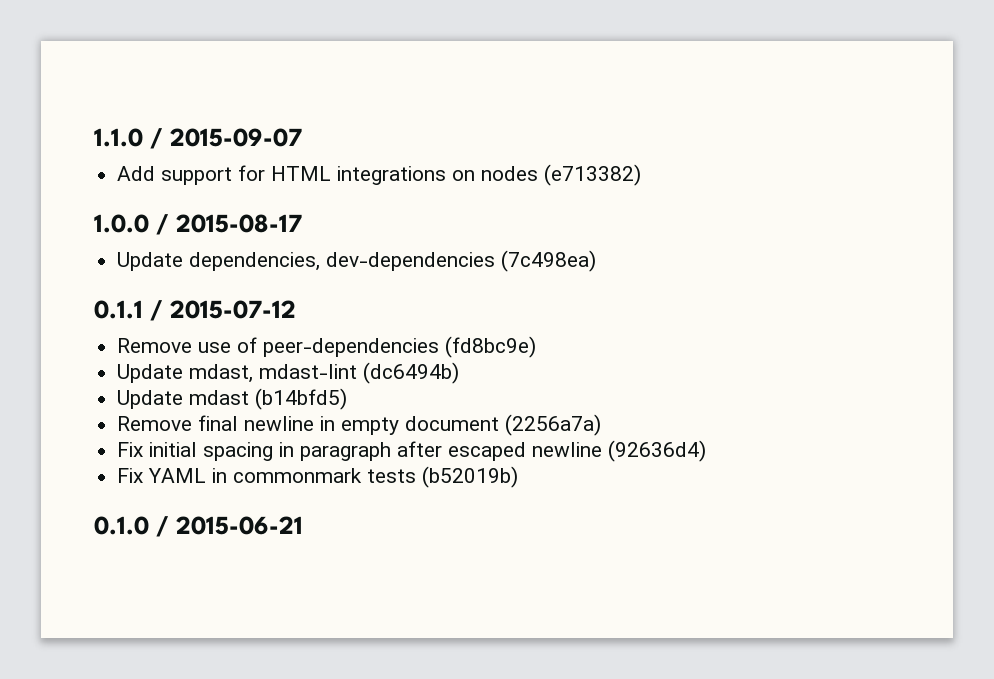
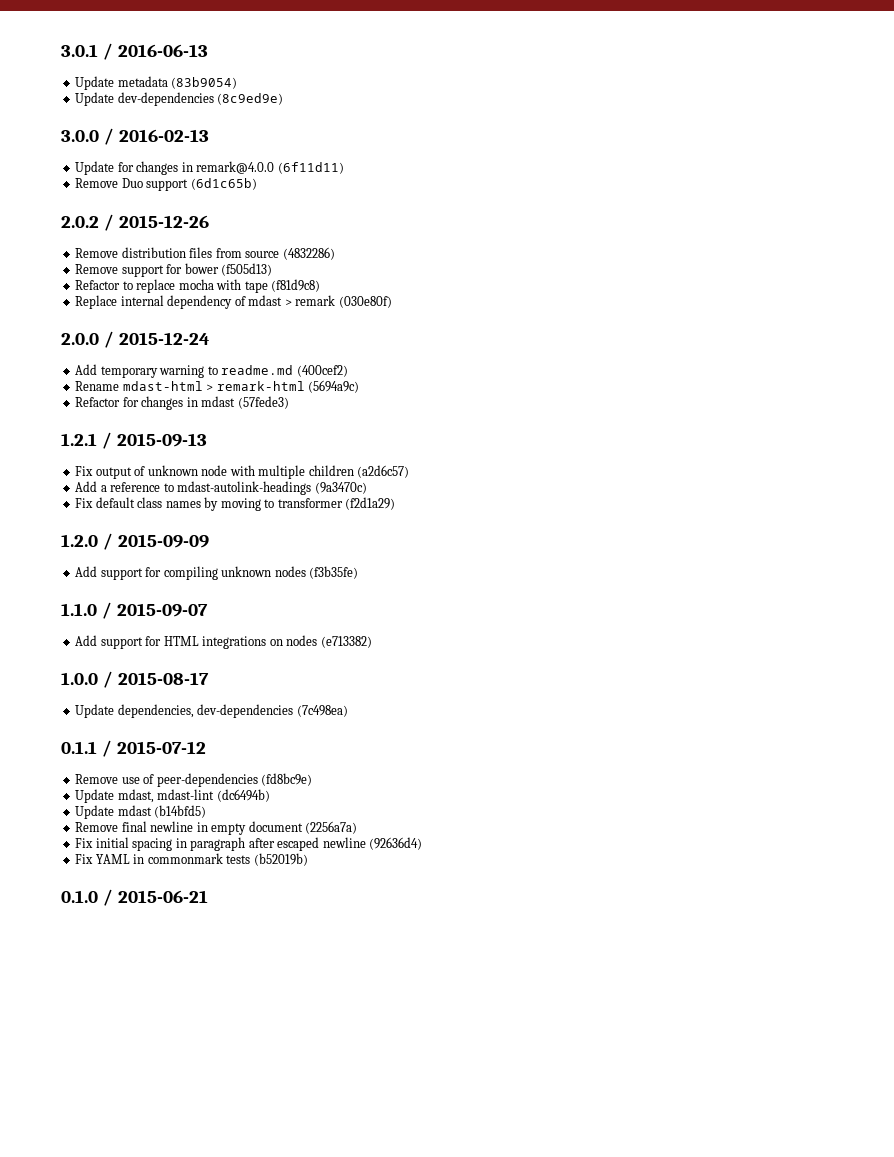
+ 3.0.1 / 2016-06-13
+ Update metadata (83b9054)
+ Update dev-dependencies (8c9ed9e)
+ 3.0.0 / 2016-02-13
+ Update for changes in remark@4.0.0 (6f11d11)
+ Remove Duo support (6d1c65b)
+ 2.0.2 / 2015-12-26
+ Remove distribution files from source (4832286)
+ Remove support for bower (f505d13)
+ Refactor to replace mocha with tape (f81d9c8)
+ Replace internal dependency of mdast > remark (030e80f)
+ 2.0.0 / 2015-12-24
+ Add temporary warning to readme.md (400cef2)
+ Rename mdast-html > remark-html (5694a9c)
+ Refactor for changes in mdast (57fede3)
+ 1.2.1 / 2015-09-13
+ Fix output of unknown node with multiple children (a2d6c57)
+ Add a reference to mdast-autolink-headings (9a3470c)
+ Fix default class names by moving to transformer (f2d1a29)
+ 1.2.0 / 2015-09-09
+ Add support for compiling unknown nodes (f3b35fe)

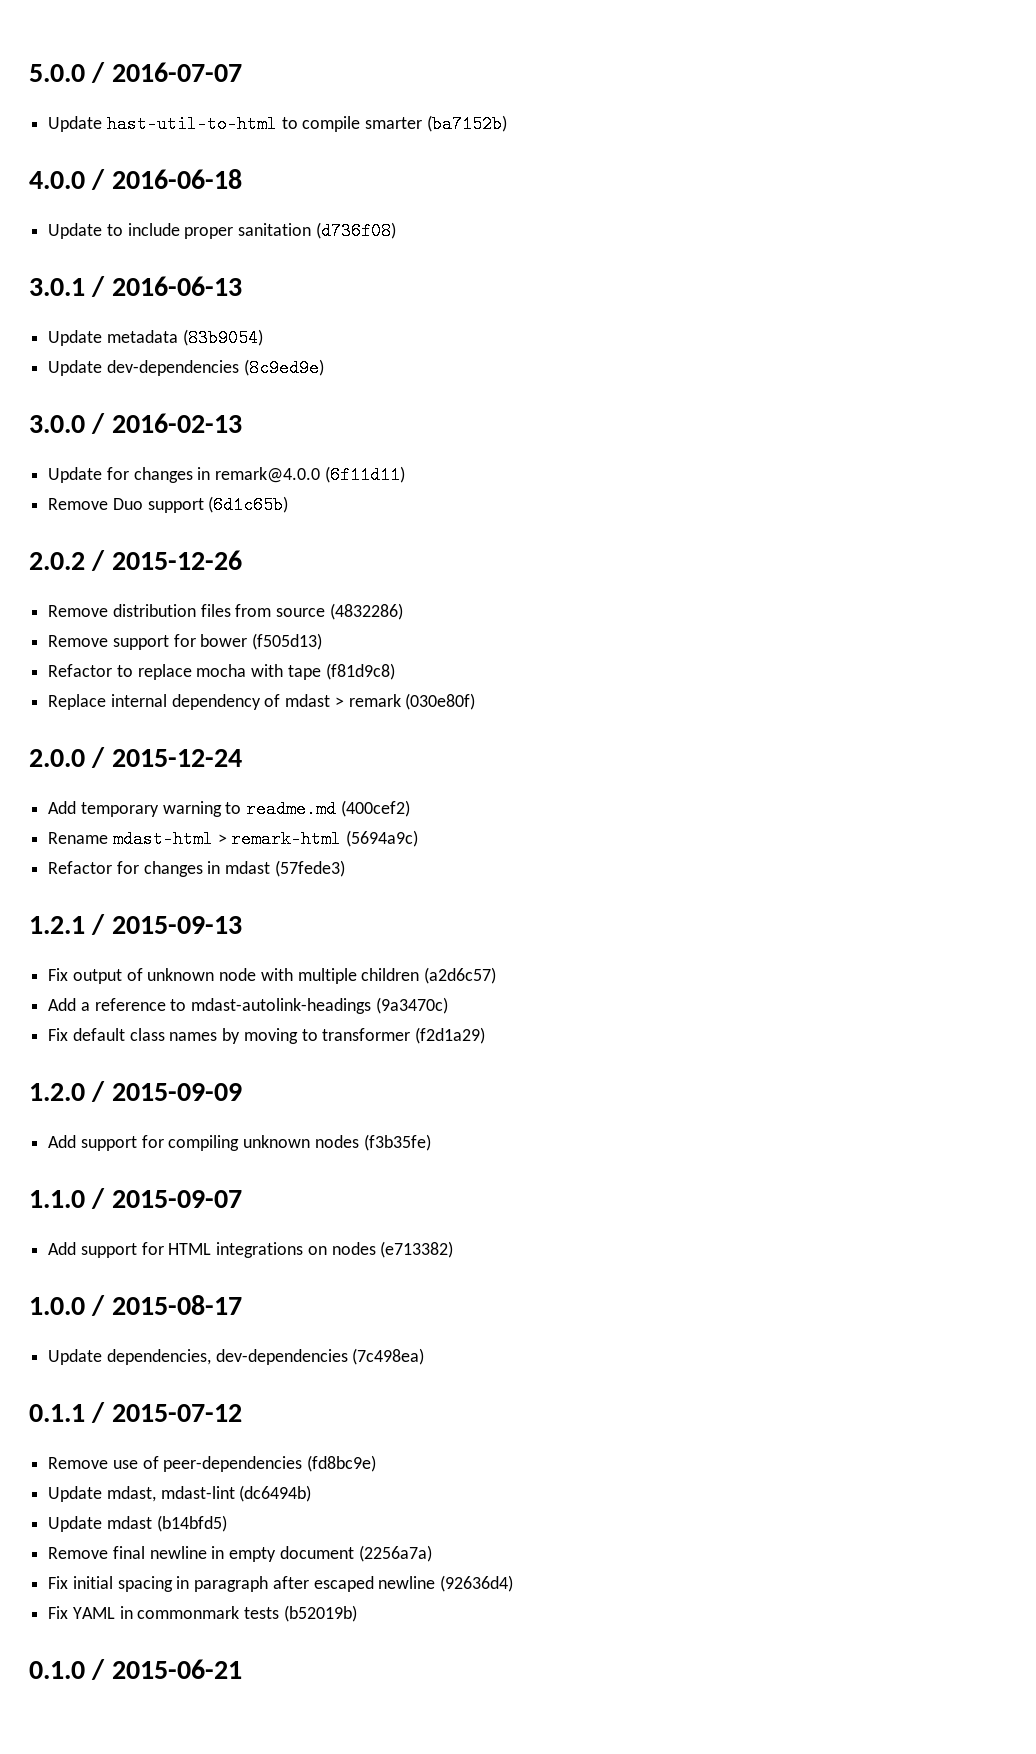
+ 5.0.0 / 2016-07-07
+ Update hast-util-to-html to compile smarter (ba7152b)
+ 4.0.0 / 2016-06-18
+ Update to include proper sanitation (d736f08)

